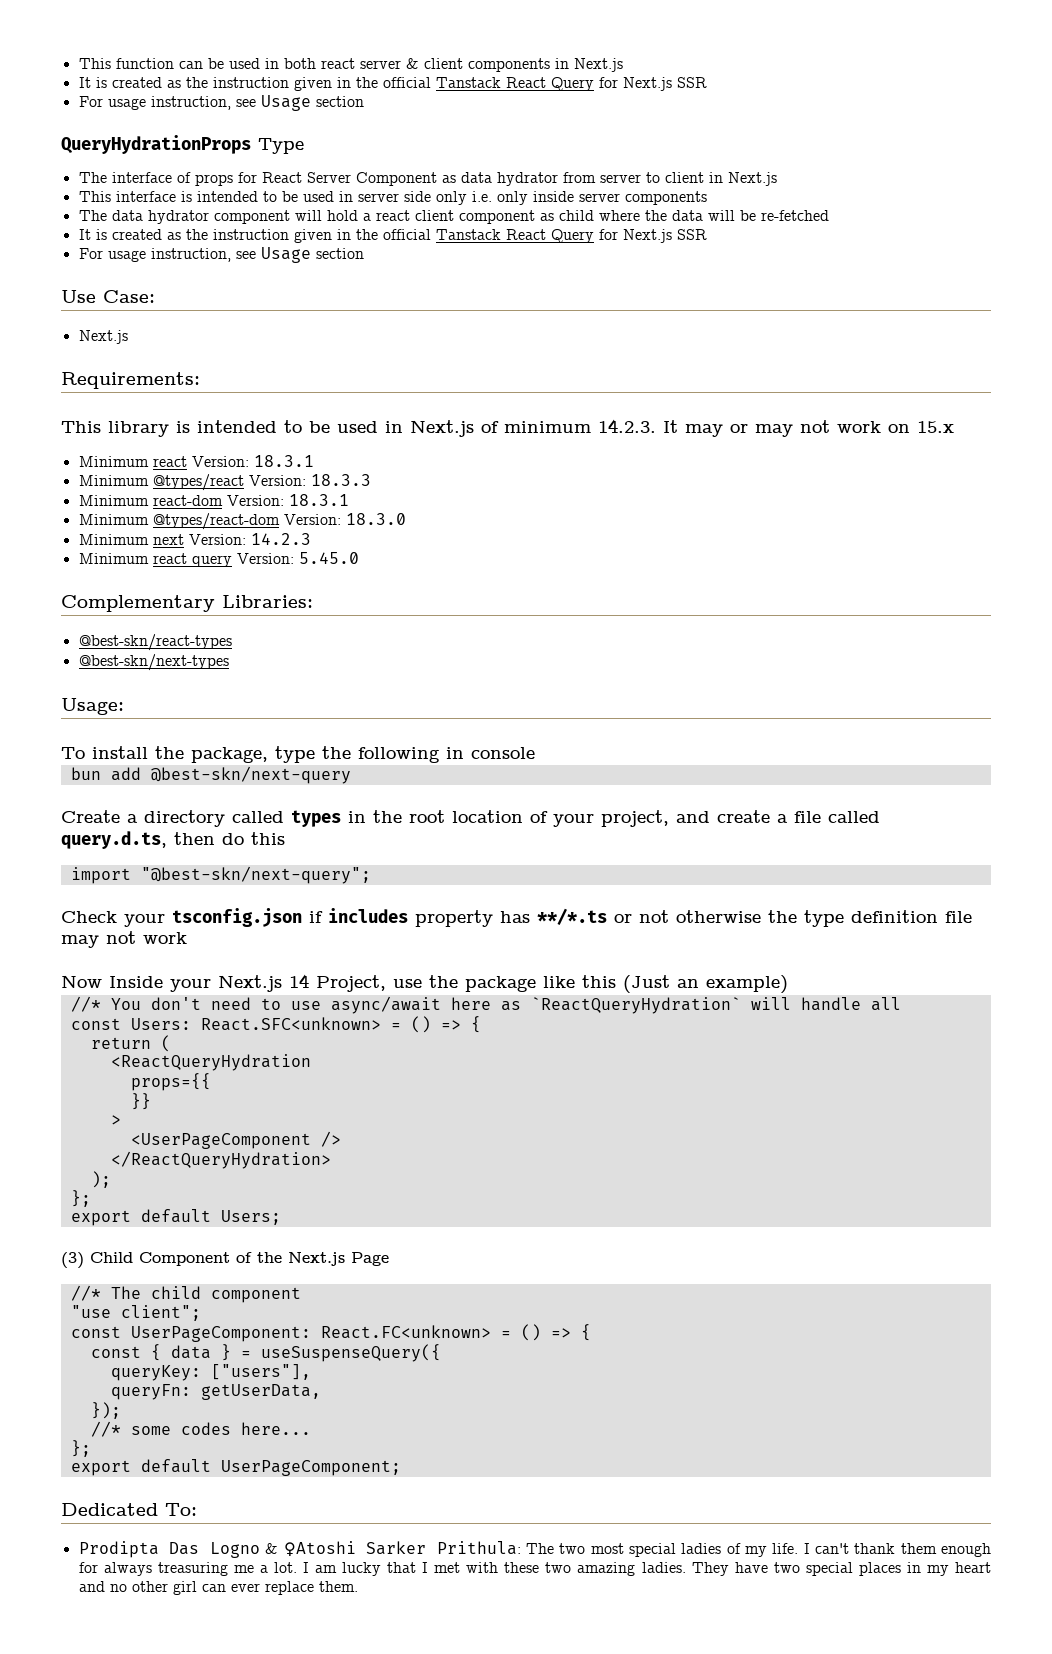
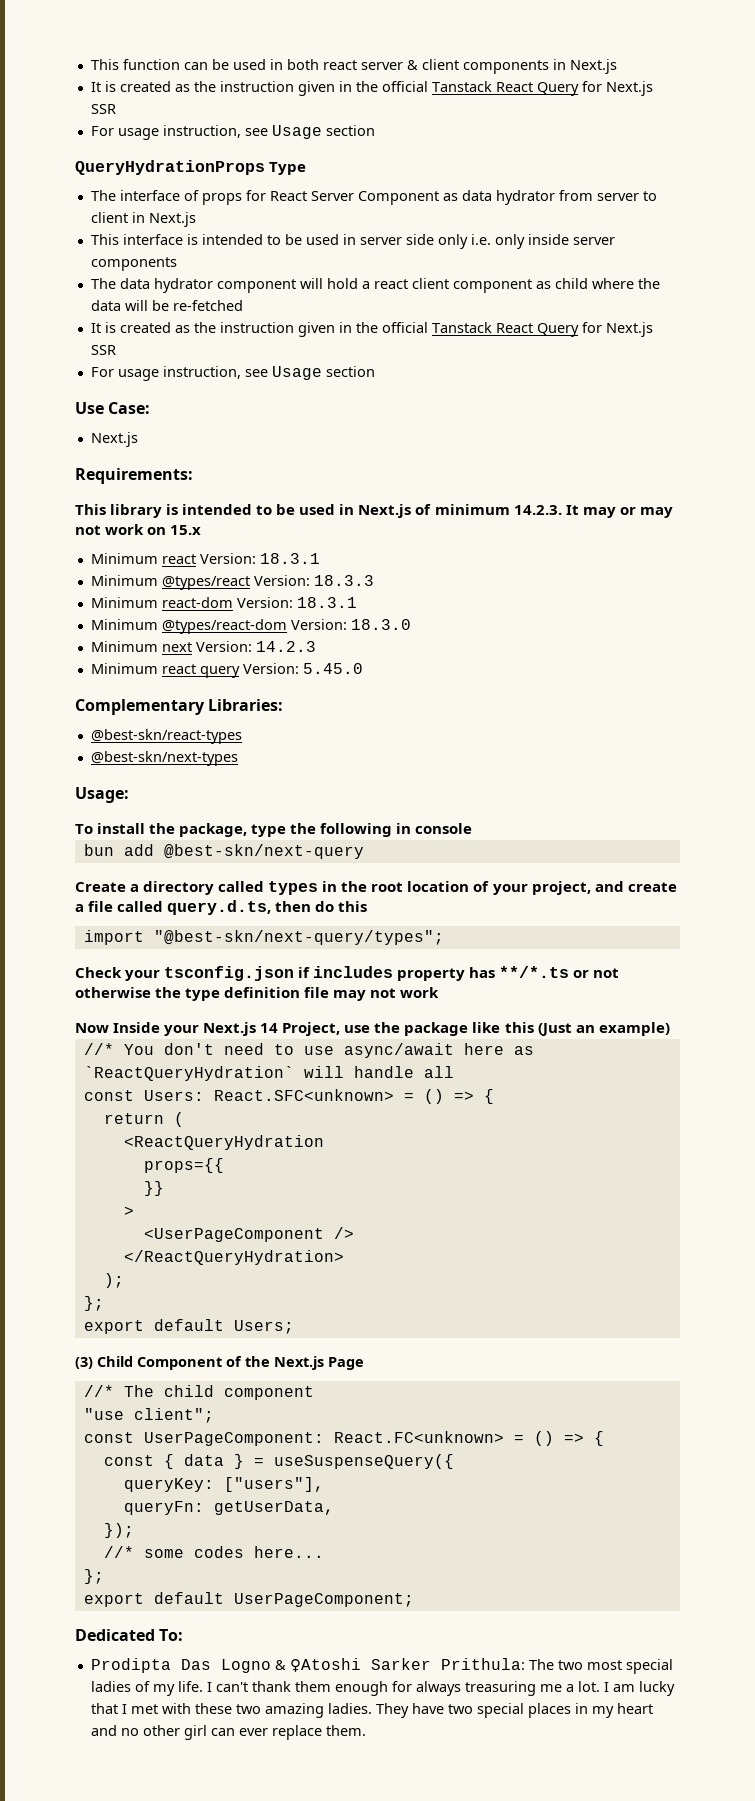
- import "@best-skn/next-query";
+ import "@best-skn/next-query/types";

